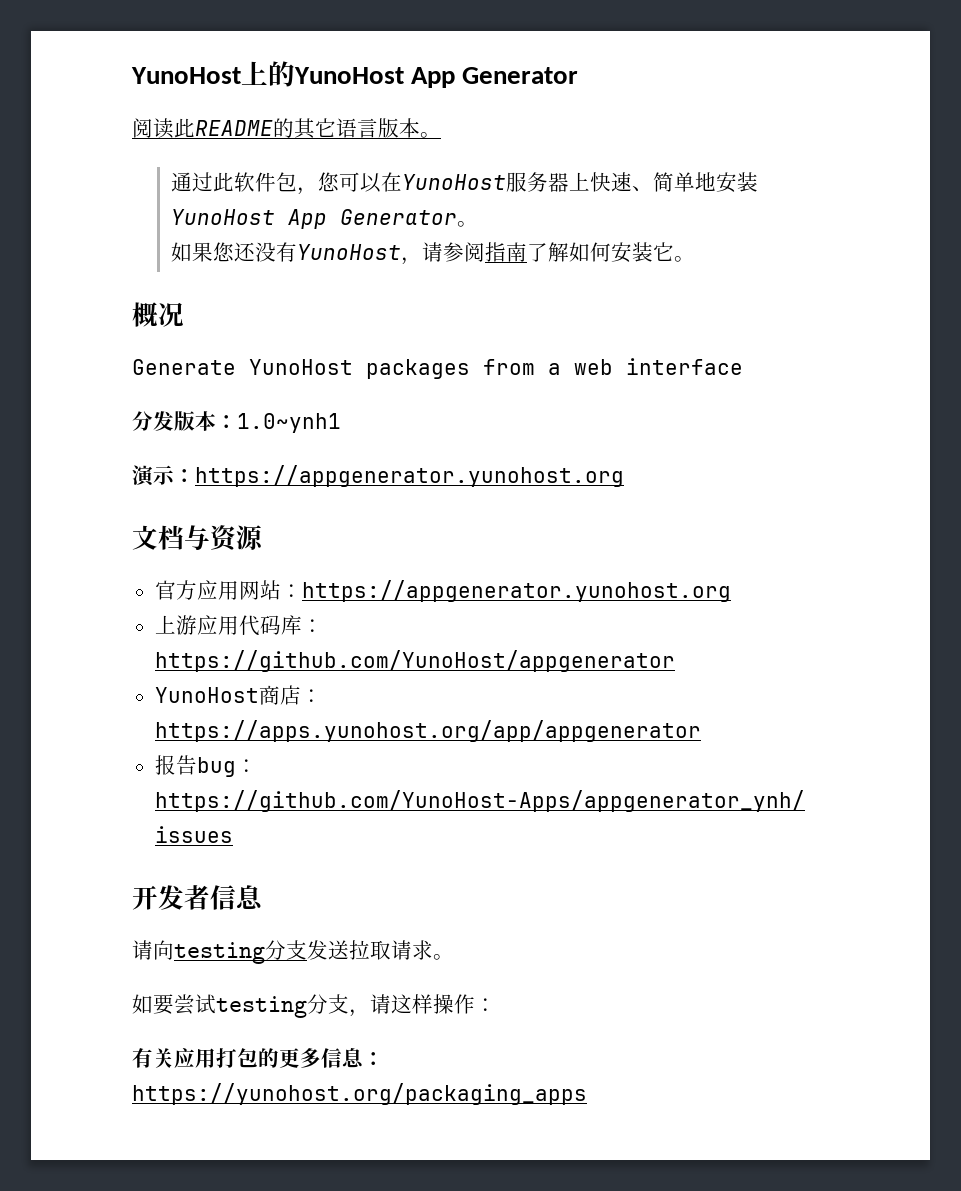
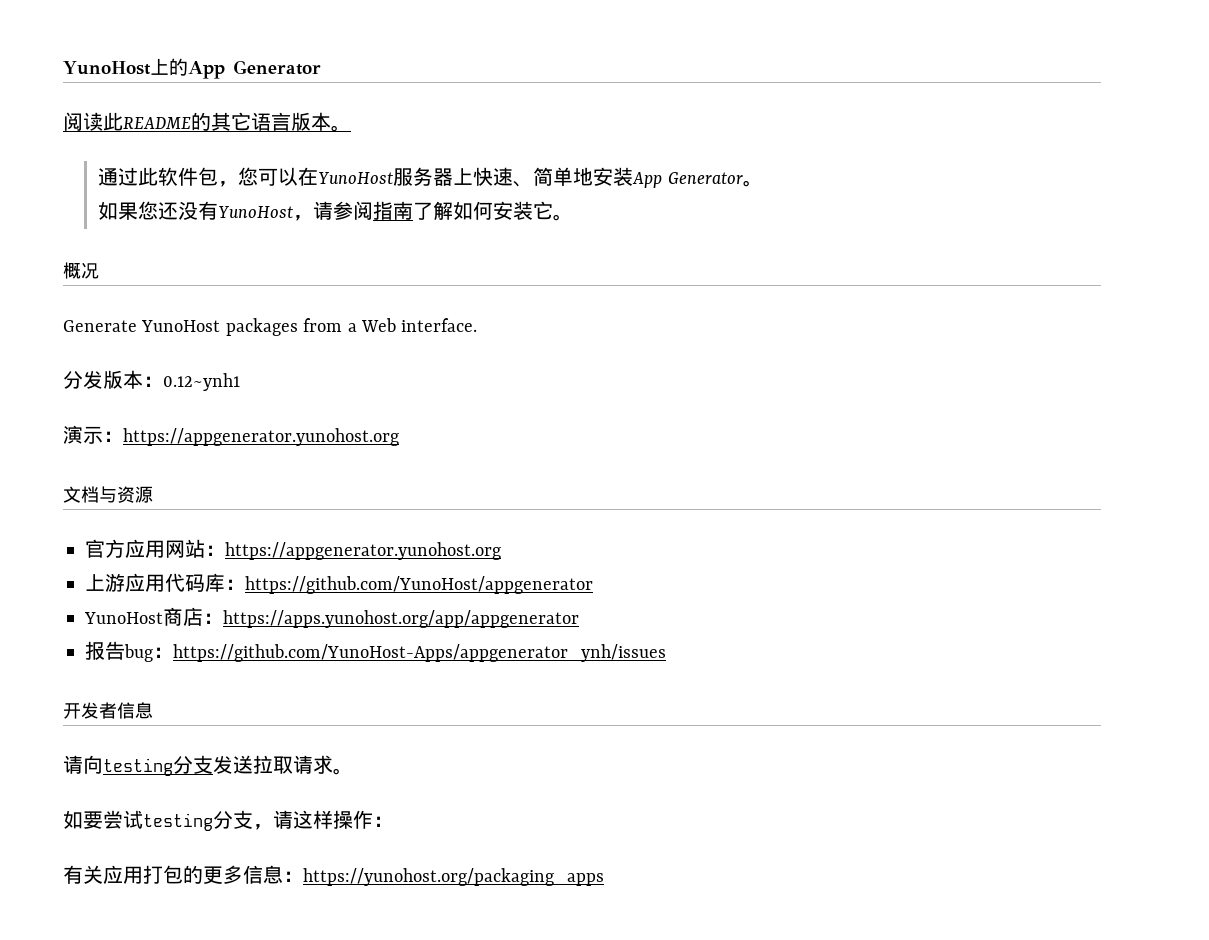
- YunoHost上的YunoHost App Generator
+ YunoHost上的App Generator
- 通过此软件包，您可以在YunoHost服务器上快速、简单地安装YunoHost App Generator。
+ 通过此软件包，您可以在YunoHost服务器上快速、简单地安装App Generator。
- Generate YunoHost packages from a web interface
+ Generate YunoHost packages from a Web interface.
- 分发版本：1.0~ynh1
+ 分发版本：0.12~ynh1

